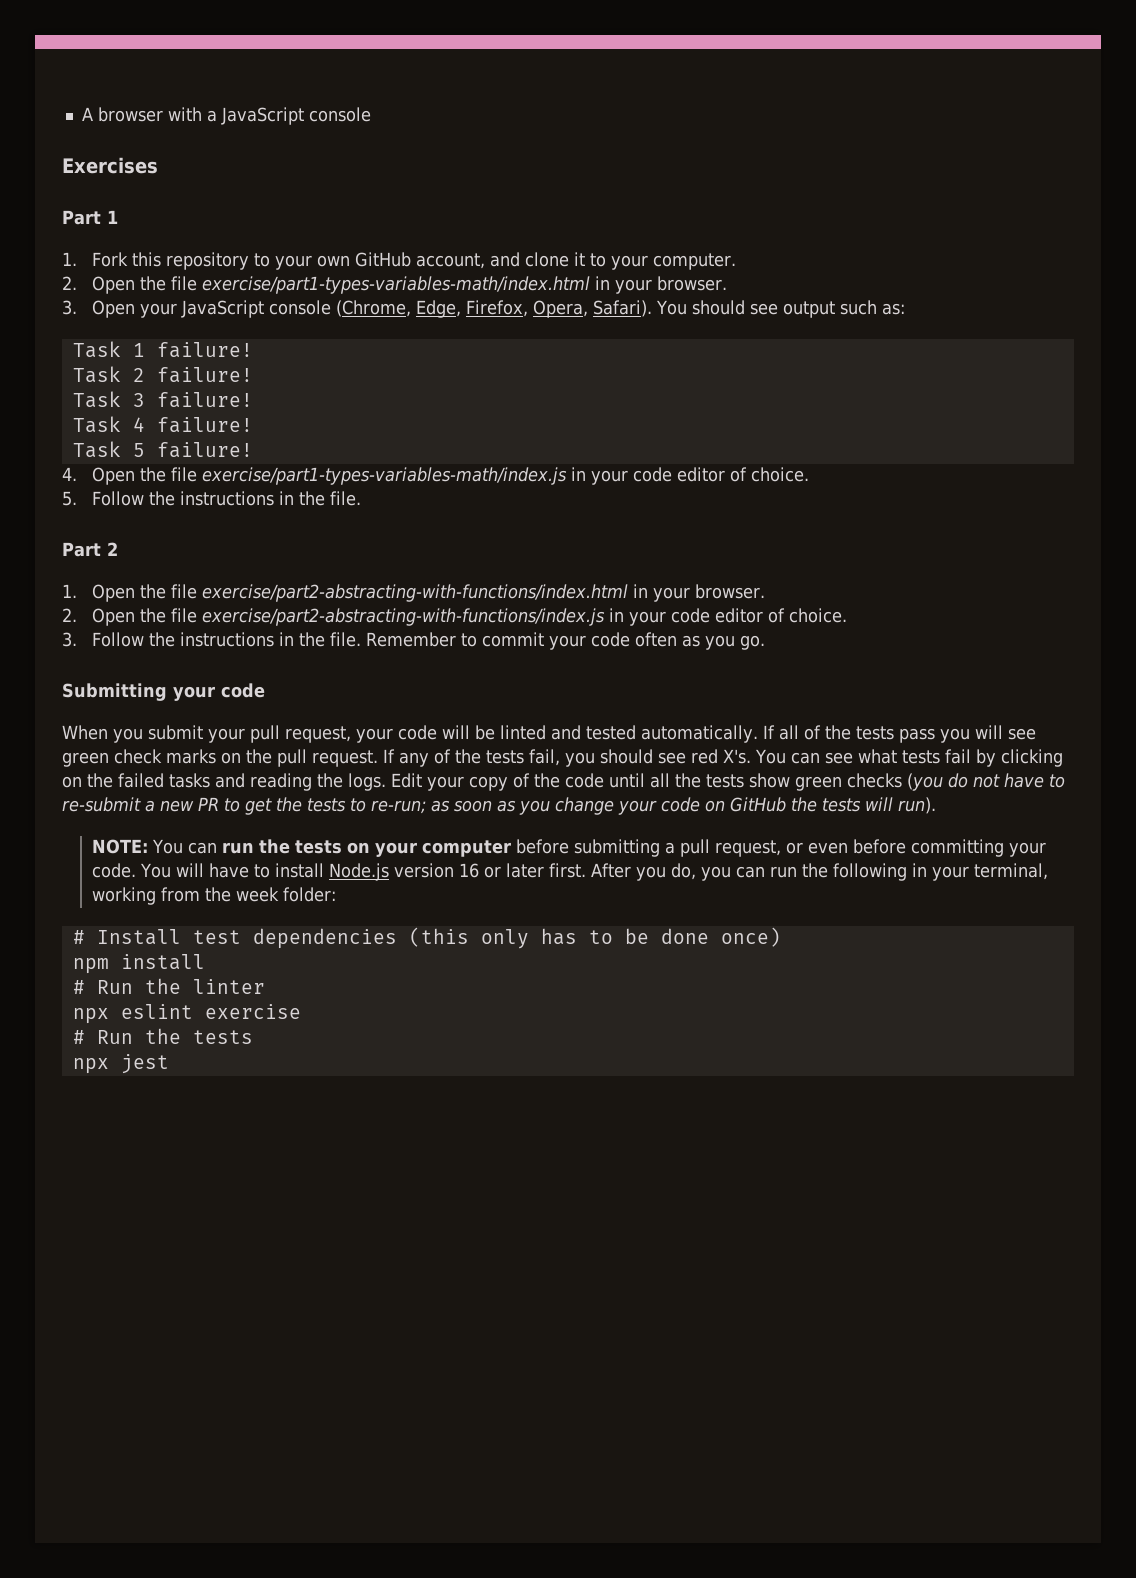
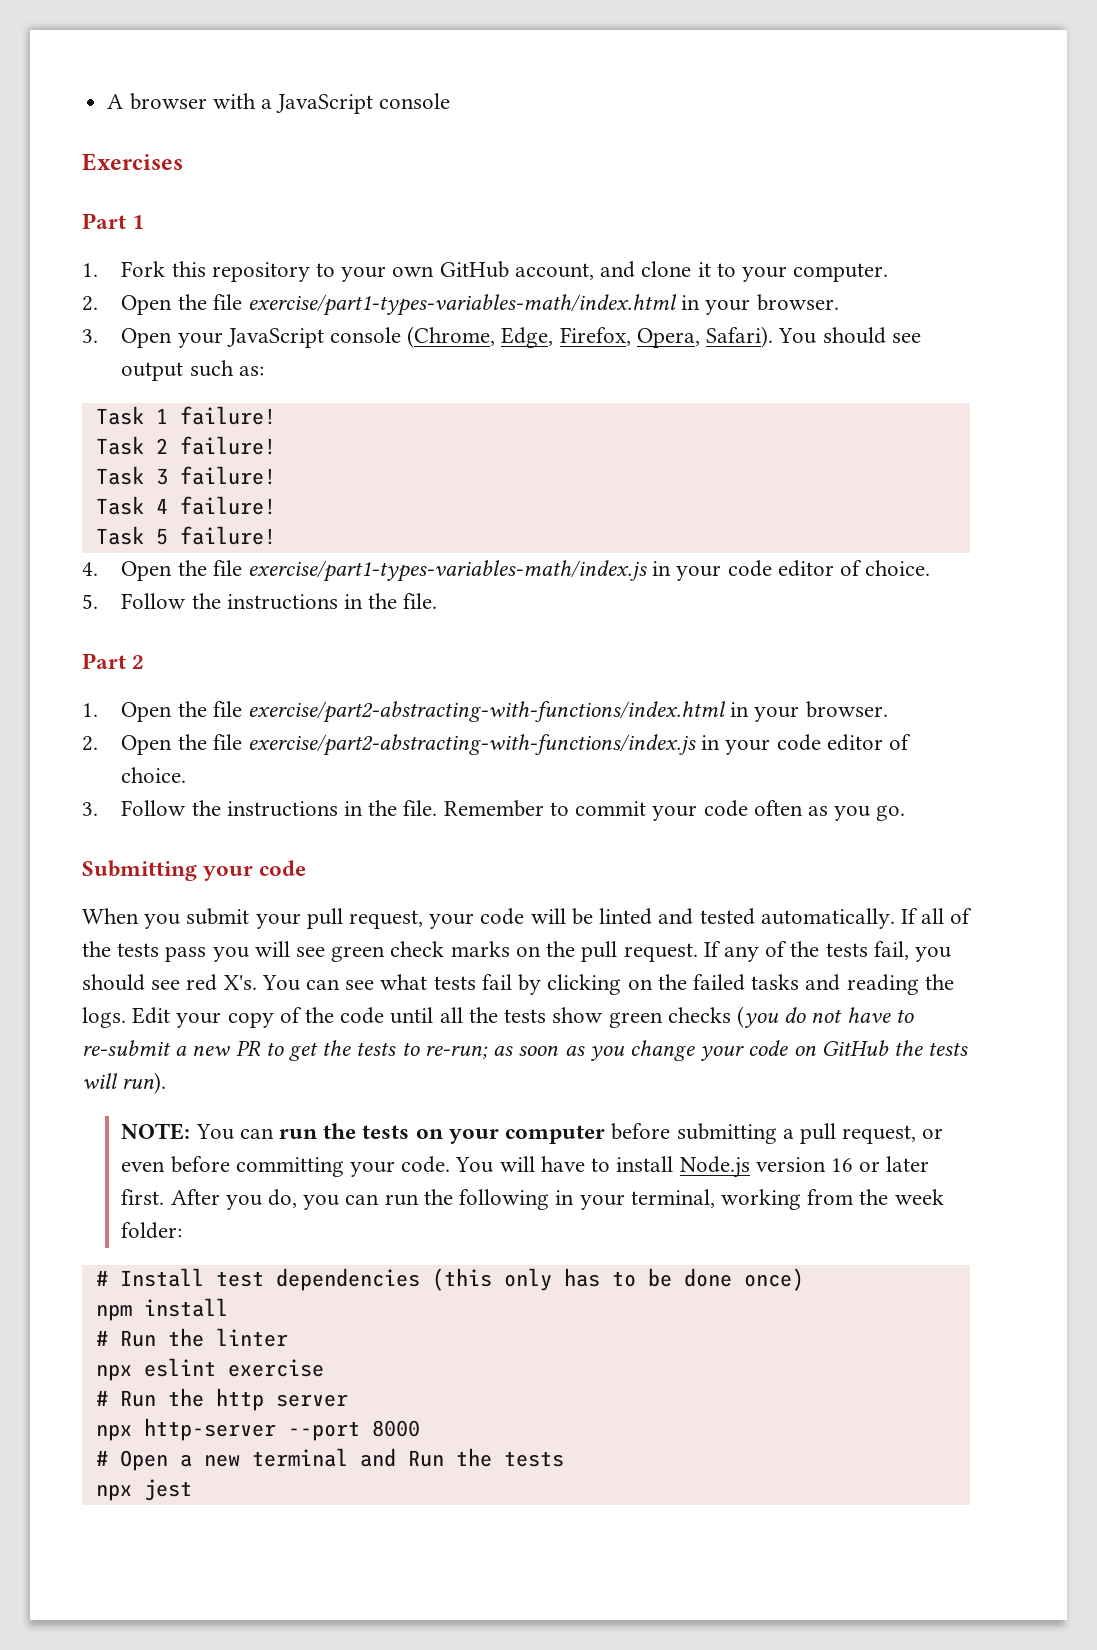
- # Run the tests
+ # Run the http server
+ npx http-server --port 8000
+ # Open a new terminal and Run the tests

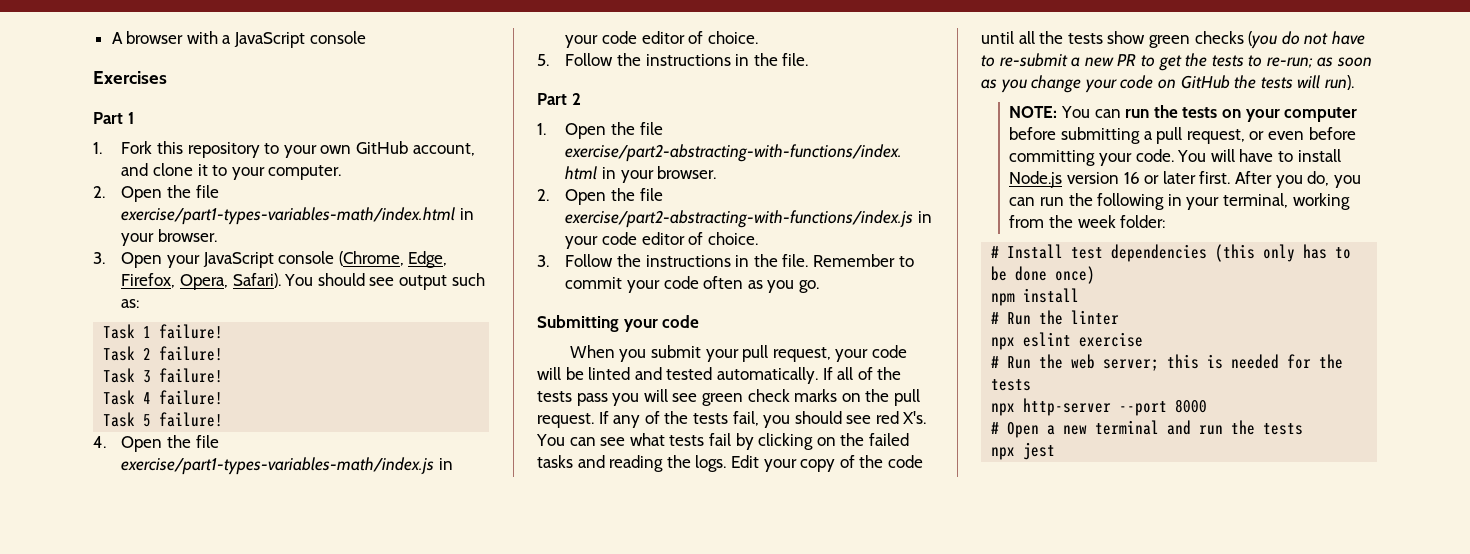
- # Run the http server
+ # Run the web server; this is needed for the tests
- # Open a new terminal and Run the tests
+ # Open a new terminal and run the tests

